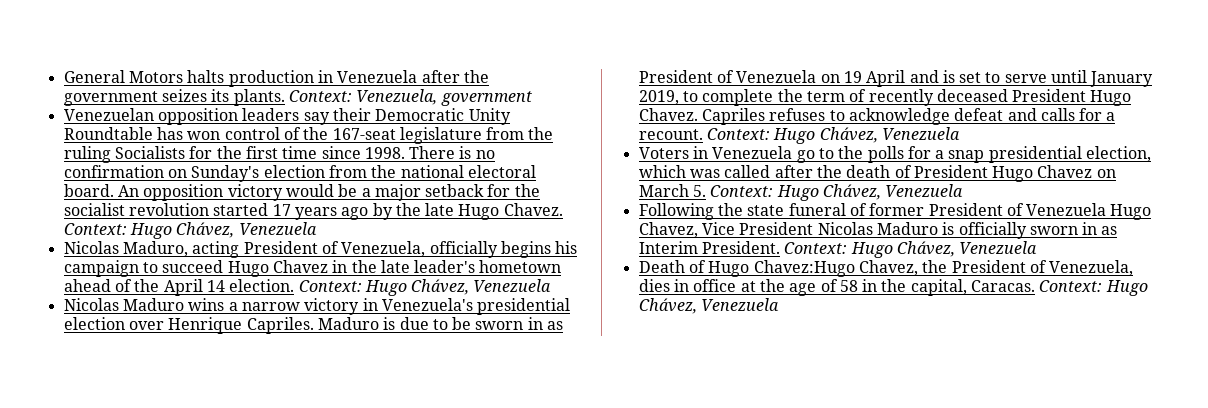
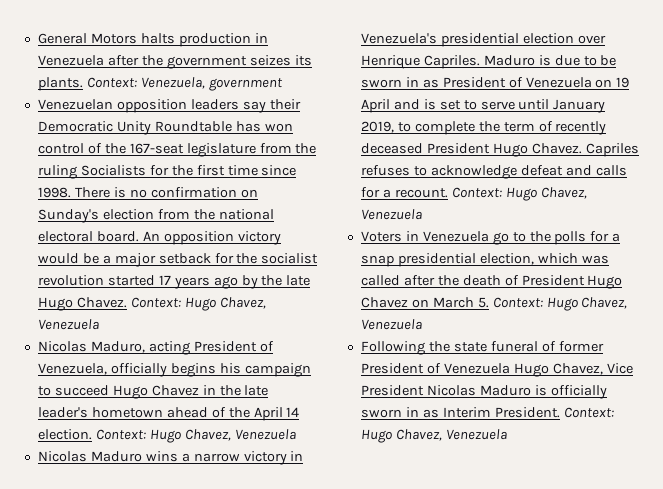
- An opposition victory would be a major setback for the socialist revolution started 17 years ago by the late Hugo Chavez. Context: Hugo Chávez, Venezuela
+ An opposition victory would be a major setback for the socialist revolution started 17 years ago by the late Hugo Chavez. Context: Hugo Chavez, Venezuela
- Nicolas Maduro, acting President of Venezuela, officially begins his campaign to succeed Hugo Chavez in the late leader's hometown ahead of the April 14 election. Context: Hugo Chávez, Venezuela
+ Nicolas Maduro, acting President of Venezuela, officially begins his campaign to succeed Hugo Chavez in the late leader's hometown ahead of the April 14 election. Context: Hugo Chavez, Venezuela
- Capriles refuses to acknowledge defeat and calls for a recount. Context: Hugo Chávez, Venezuela
+ Capriles refuses to acknowledge defeat and calls for a recount. Context: Hugo Chavez, Venezuela
- Voters in Venezuela go to the polls for a snap presidential election, which was called after the death of President Hugo Chavez on March 5. Context: Hugo Chávez, Venezuela
+ Voters in Venezuela go to the polls for a snap presidential election, which was called after the death of President Hugo Chavez on March 5. Context: Hugo Chavez, Venezuela
- Following the state funeral of former President of Venezuela Hugo Chavez, Vice President Nicolas Maduro is officially sworn in as Interim President. Context: Hugo Chávez, Venezuela
- Death of Hugo Chavez:Hugo Chavez, the President of Venezuela, dies in office at the age of 58 in the capital, Caracas. Context: Hugo Chávez, Venezuela
+ Following the state funeral of former President of Venezuela Hugo Chavez, Vice President Nicolas Maduro is officially sworn in as Interim President. Context: Hugo Chavez, Venezuela

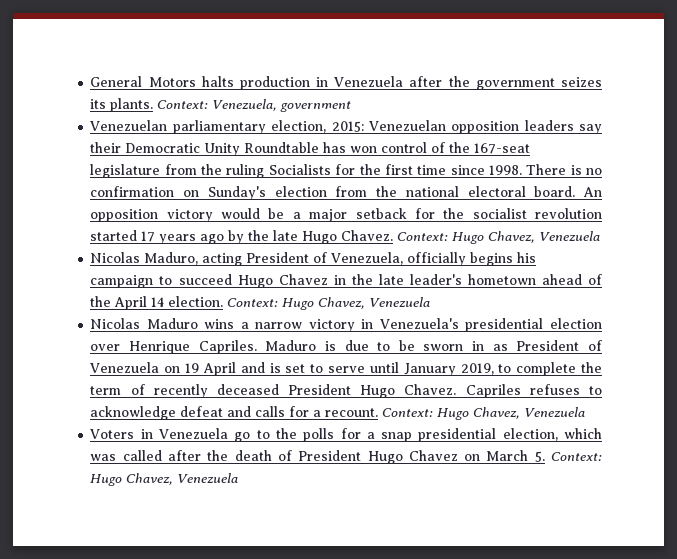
- Venezuelan opposition leaders say their Democratic Unity Roundtable has won control of the 167-seat legislature from the ruling Socialists for the first time since 1998.
+ Venezuelan parliamentary election, 2015: Venezuelan opposition leaders say their Democratic Unity Roundtable has won control of the 167-seat legislature from the ruling Socialists for the first time since 1998.
- Following the state funeral of former President of Venezuela Hugo Chavez, Vice President Nicolas Maduro is officially sworn in as Interim President. Context: Hugo Chavez, Venezuela

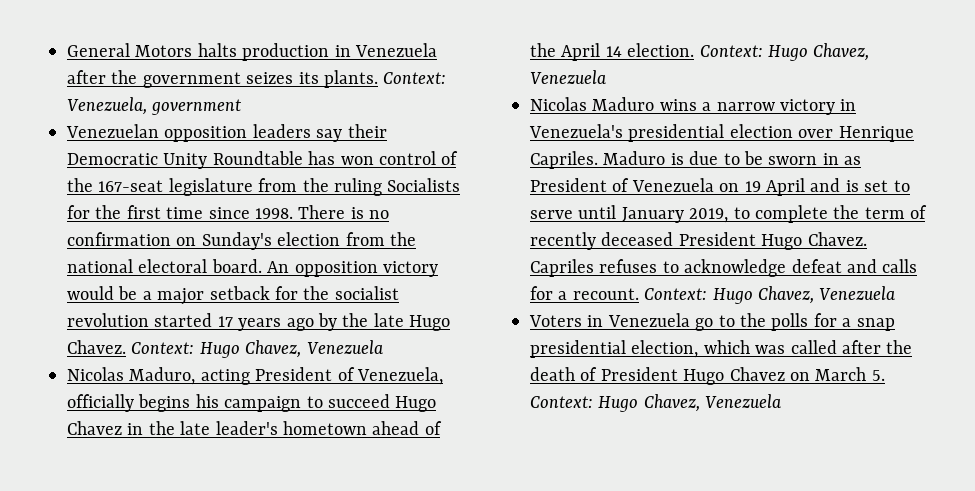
- Venezuelan parliamentary election, 2015: Venezuelan opposition leaders say their Democratic Unity Roundtable has won control of the 167-seat legislature from the ruling Socialists for the first time since 1998.
+ Venezuelan opposition leaders say their Democratic Unity Roundtable has won control of the 167-seat legislature from the ruling Socialists for the first time since 1998.

